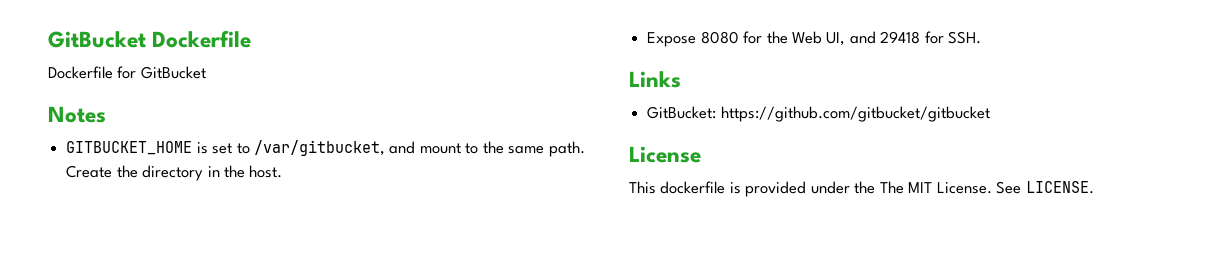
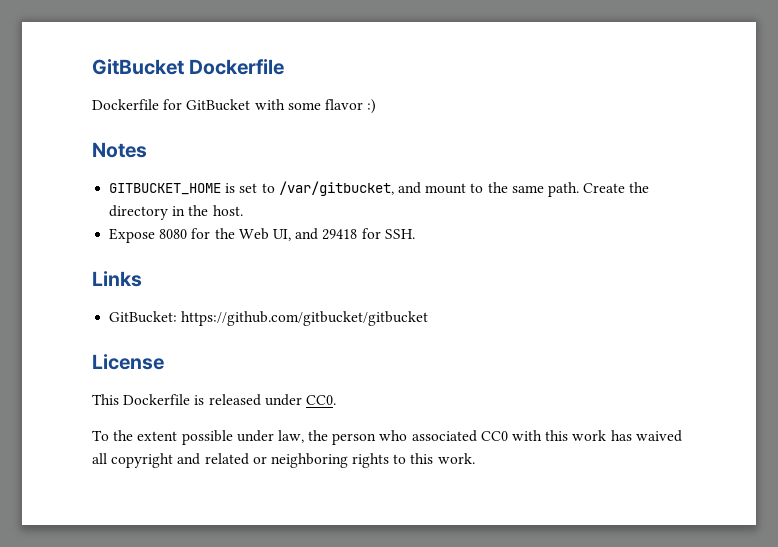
- Dockerfile for GitBucket
+ Dockerfile for GitBucket with some flavor :)
- This dockerfile is provided under the The MIT License. See LICENSE.
+ This Dockerfile is released under CC0.
+ To the extent possible under law, the person who associated CC0 with this work has waived all copyright and related or neighboring rights to this work.

